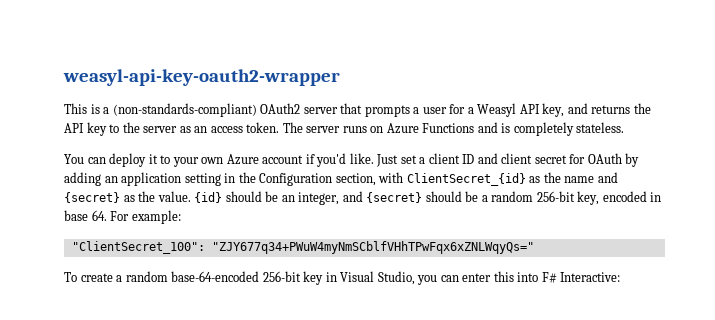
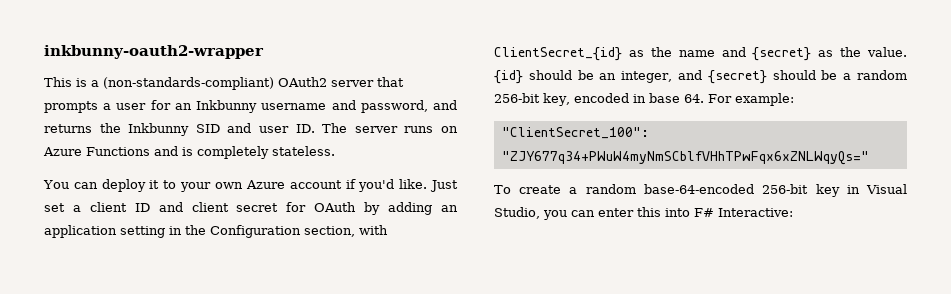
- weasyl-api-key-oauth2-wrapper
+ inkbunny-oauth2-wrapper
- This is a (non-standards-compliant) OAuth2 server that prompts a user for a Weasyl API key, and returns the API key to the server as an access token. The server runs on Azure Functions and is completely stateless.
+ This is a (non-standards-compliant) OAuth2 server that prompts a user for an Inkbunny username and password, and returns the Inkbunny SID and user ID. The server runs on Azure Functions and is completely stateless.

